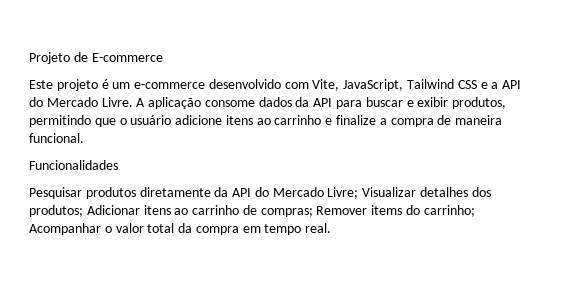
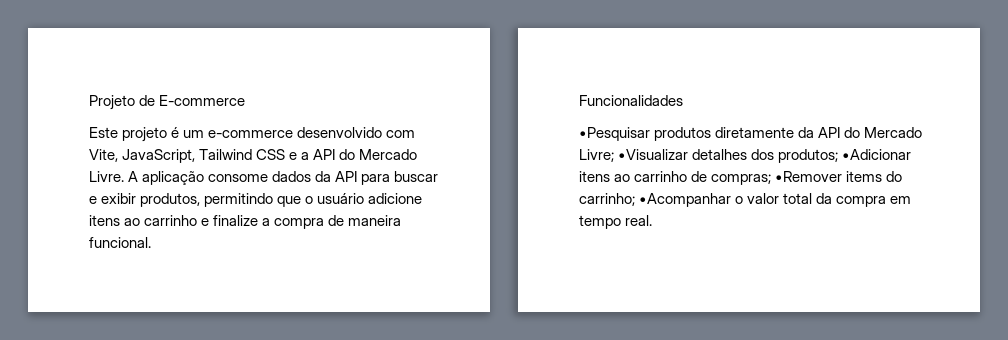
- Pesquisar produtos diretamente da API do Mercado Livre; Visualizar detalhes dos produtos; Adicionar itens ao carrinho de compras; Remover items do carrinho; Acompanhar o valor total da compra em tempo real.
+ •Pesquisar produtos diretamente da API do Mercado Livre; •Visualizar detalhes dos produtos; •Adicionar itens ao carrinho de compras; •Remover items do carrinho; •Acompanhar o valor total da compra em tempo real.

